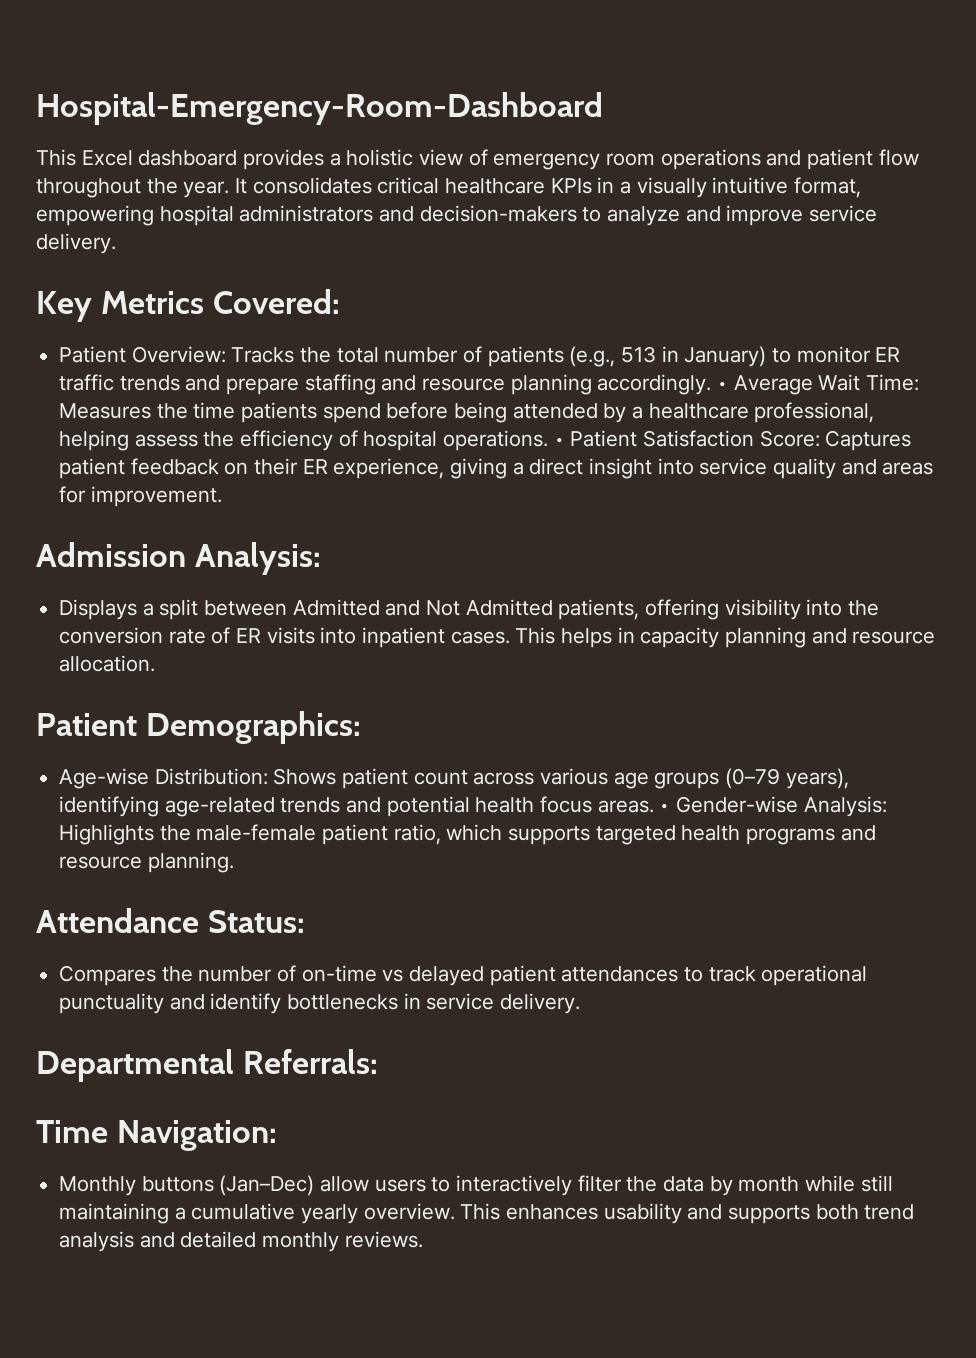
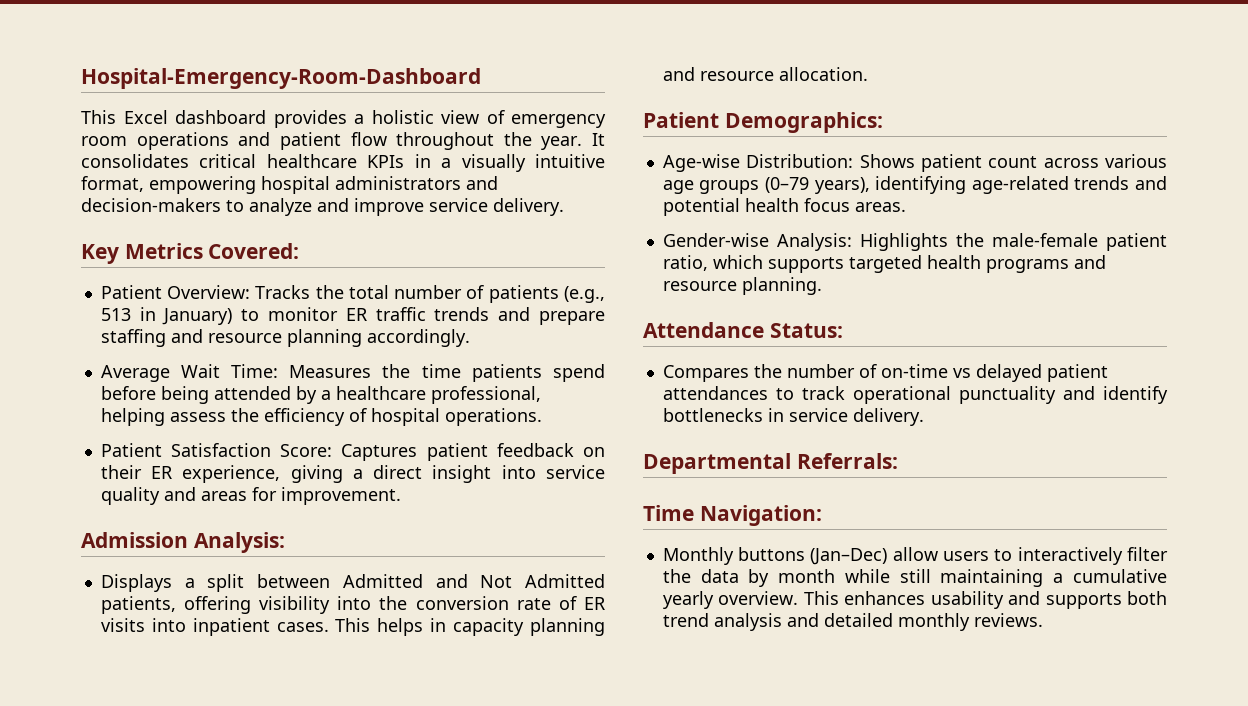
- Tracks the total number of patients (e.g., 513 in January) to monitor ER traffic trends and prepare staffing and resource planning accordingly. • Average Wait Time:
+ Tracks the total number of patients (e.g., 513 in January) to monitor ER traffic trends and prepare staffing and resource planning accordingly.
+ Average Wait Time:
- Measures the time patients spend before being attended by a healthcare professional, helping assess the efficiency of hospital operations. • Patient Satisfaction Score:
+ Measures the time patients spend before being attended by a healthcare professional, helping assess the efficiency of hospital operations.
+ Patient Satisfaction Score:
- Age-wise Distribution: Shows patient count across various age groups (0–79 years), identifying age-related trends and potential health focus areas. • Gender-wise Analysis: Highlights the male-female patient ratio, which supports targeted health programs and resource planning.
+ Age-wise Distribution: Shows patient count across various age groups (0–79 years), identifying age-related trends and potential health focus areas.
+ Gender-wise Analysis: Highlights the male-female patient ratio, which supports targeted health programs and resource planning.

